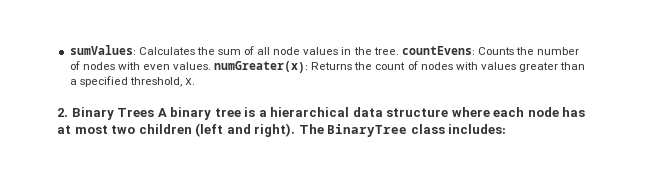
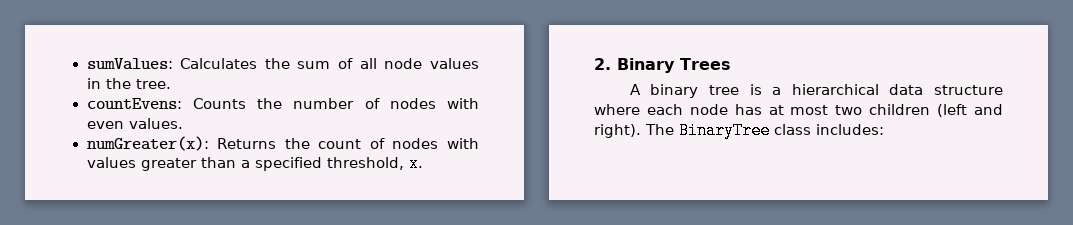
- sumValues: Calculates the sum of all node values in the tree. countEvens: Counts the number of nodes with even values. numGreater(x): Returns the count of nodes with values greater than a specified threshold, x.
+ sumValues: Calculates the sum of all node values in the tree.
+ countEvens: Counts the number of nodes with even values.
+ numGreater(x): Returns the count of nodes with values greater than a specified threshold, x.
- 2. Binary Trees A binary tree is a hierarchical data structure where each node has at most two children (left and right).
+ 2. Binary Trees
+ A binary tree is a hierarchical data structure where each node has at most two children (left and right).

